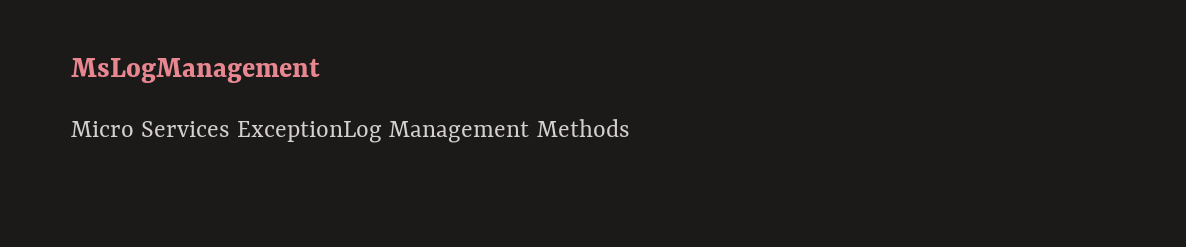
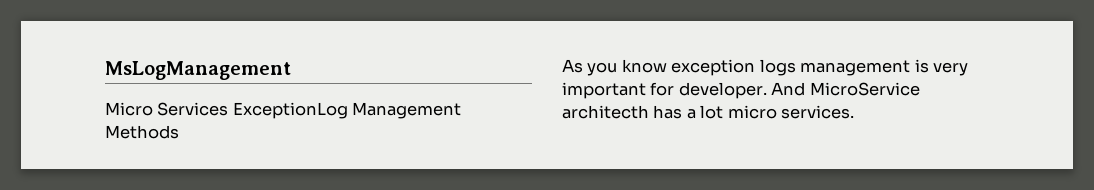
+ As you know exception logs management is very important for developer. And MicroService architecth has a lot micro services.

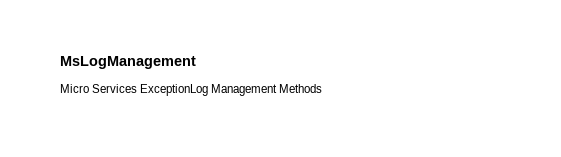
- As you know exception logs management is very important for developer. And MicroService architecth has a lot micro services.

